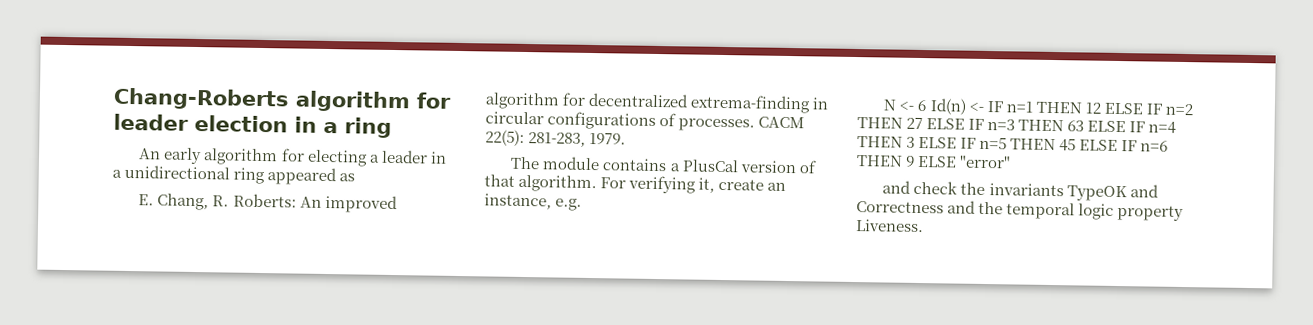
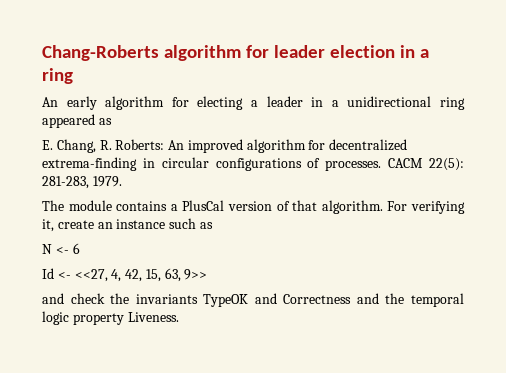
- For verifying it, create an instance, e.g.
+ For verifying it, create an instance such as
- N <- 6 Id(n) <- IF n=1 THEN 12 ELSE IF n=2 THEN 27 ELSE IF n=3 THEN 63 ELSE IF n=4 THEN 3 ELSE IF n=5 THEN 45 ELSE IF n=6 THEN 9 ELSE "error"
+ N <- 6
+ Id <- <<27, 4, 42, 15, 63, 9>>

